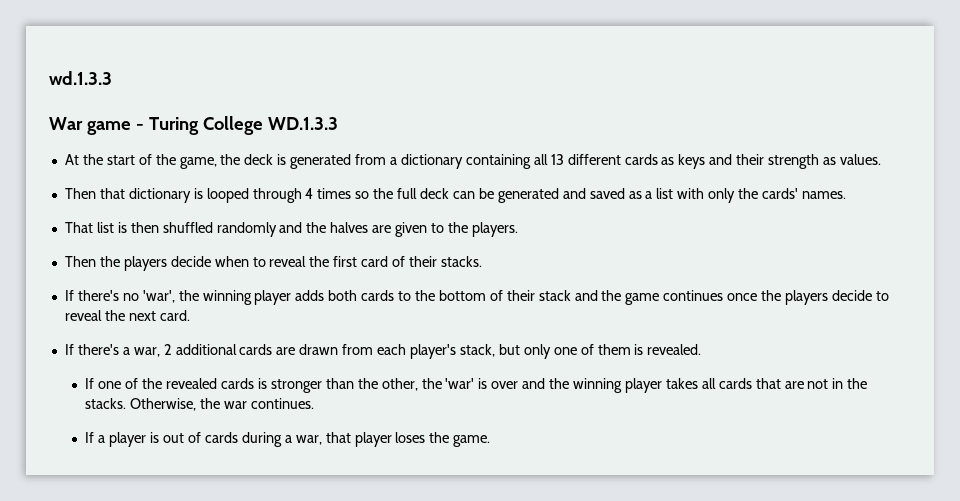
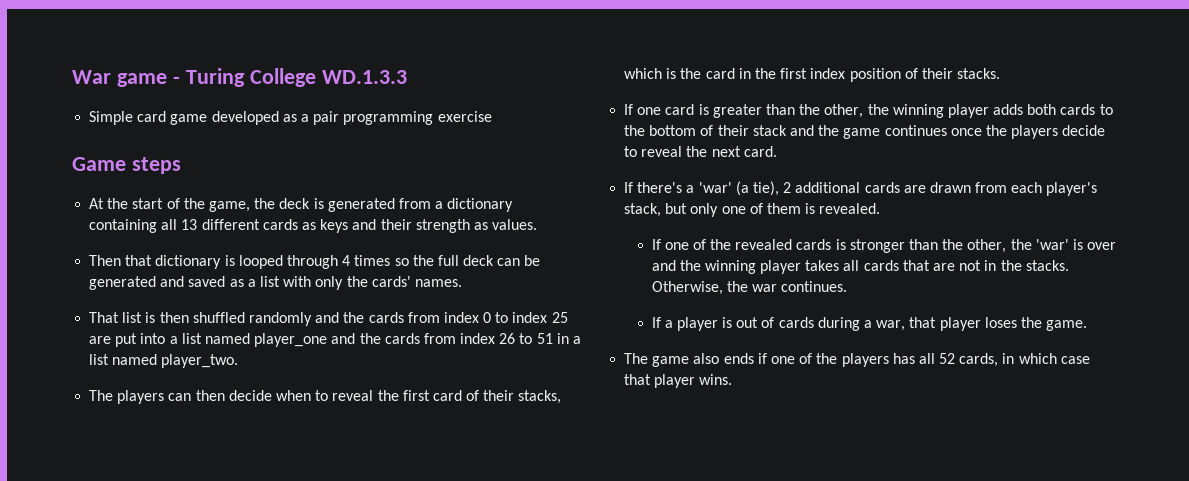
- wd.1.3.3
+ Simple card game developed as a pair programming exercise
+ Game steps
- That list is then shuffled randomly and the halves are given to the players.
- Then the players decide when to reveal the first card of their stacks.
- If there's no 'war', the winning player adds both cards to the bottom of their stack and the game continues once the players decide to reveal the next card.
+ That list is then shuffled randomly and the cards from index 0 to index 25 are put into a list named player_one and the cards from index 26 to 51 in a list named player_two.
+ The players can then decide when to reveal the first card of their stacks, which is the card in the first index position of their stacks.
+ If one card is greater than the other, the winning player adds both cards to the bottom of their stack and the game continues once the players decide to reveal the next card.
- If there's a war, 2 additional cards are drawn from each player's stack, but only one of them is revealed.
+ If there's a 'war' (a tie), 2 additional cards are drawn from each player's stack, but only one of them is revealed.
+ The game also ends if one of the players has all 52 cards, in which case that player wins.

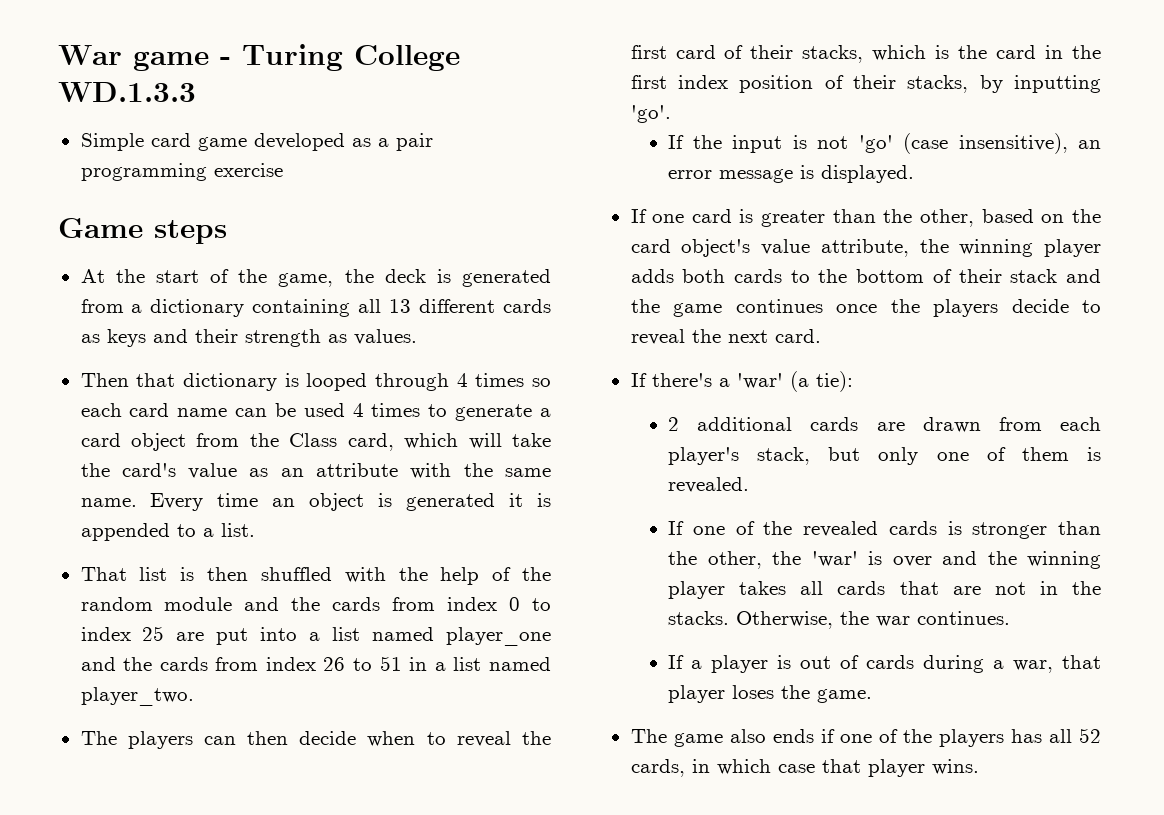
- Then that dictionary is looped through 4 times so the full deck can be generated and saved as a list with only the cards' names.
+ Then that dictionary is looped through 4 times so each card name can be used 4 times to generate a card object from the Class card, which will take the card's value as an attribute with the same name. Every time an object is generated it is appended to a list.
- That list is then shuffled randomly and the cards from index 0 to index 25 are put into a list named player_one and the cards from index 26 to 51 in a list named player_two.
+ That list is then shuffled with the help of the random module and the cards from index 0 to index 25 are put into a list named player_one and the cards from index 26 to 51 in a list named player_two.
- The players can then decide when to reveal the first card of their stacks, which is the card in the first index position of their stacks.
+ The players can then decide when to reveal the first card of their stacks, which is the card in the first index position of their stacks, by inputting 'go'.
+ If the input is not 'go' (case insensitive), an error message is displayed.
- If one card is greater than the other, the winning player adds both cards to the bottom of their stack and the game continues once the players decide to reveal the next card.
+ If one card is greater than the other, based on the card object's value attribute, the winning player adds both cards to the bottom of their stack and the game continues once the players decide to reveal the next card.
- If there's a 'war' (a tie), 2 additional cards are drawn from each player's stack, but only one of them is revealed.
+ If there's a 'war' (a tie):
+ 2 additional cards are drawn from each player's stack, but only one of them is revealed.

